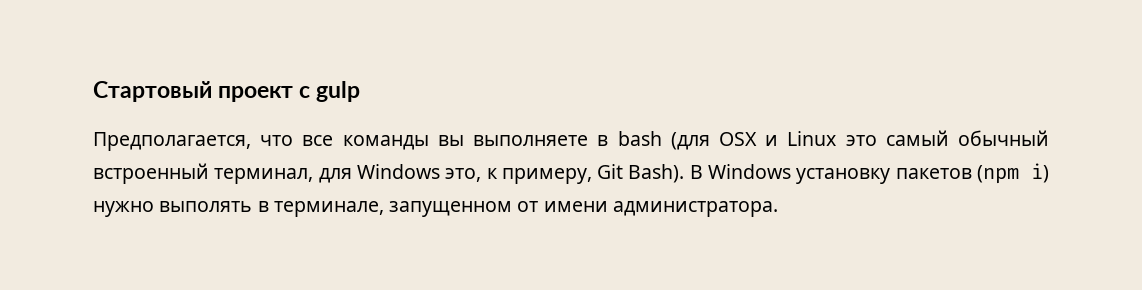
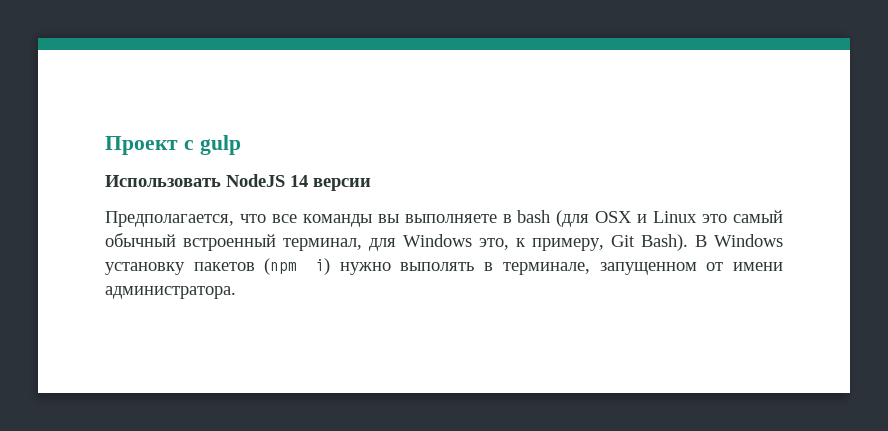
- Стартовый проект с gulp
+ Проект с gulp
+ Использовать NodeJS 14 версии

